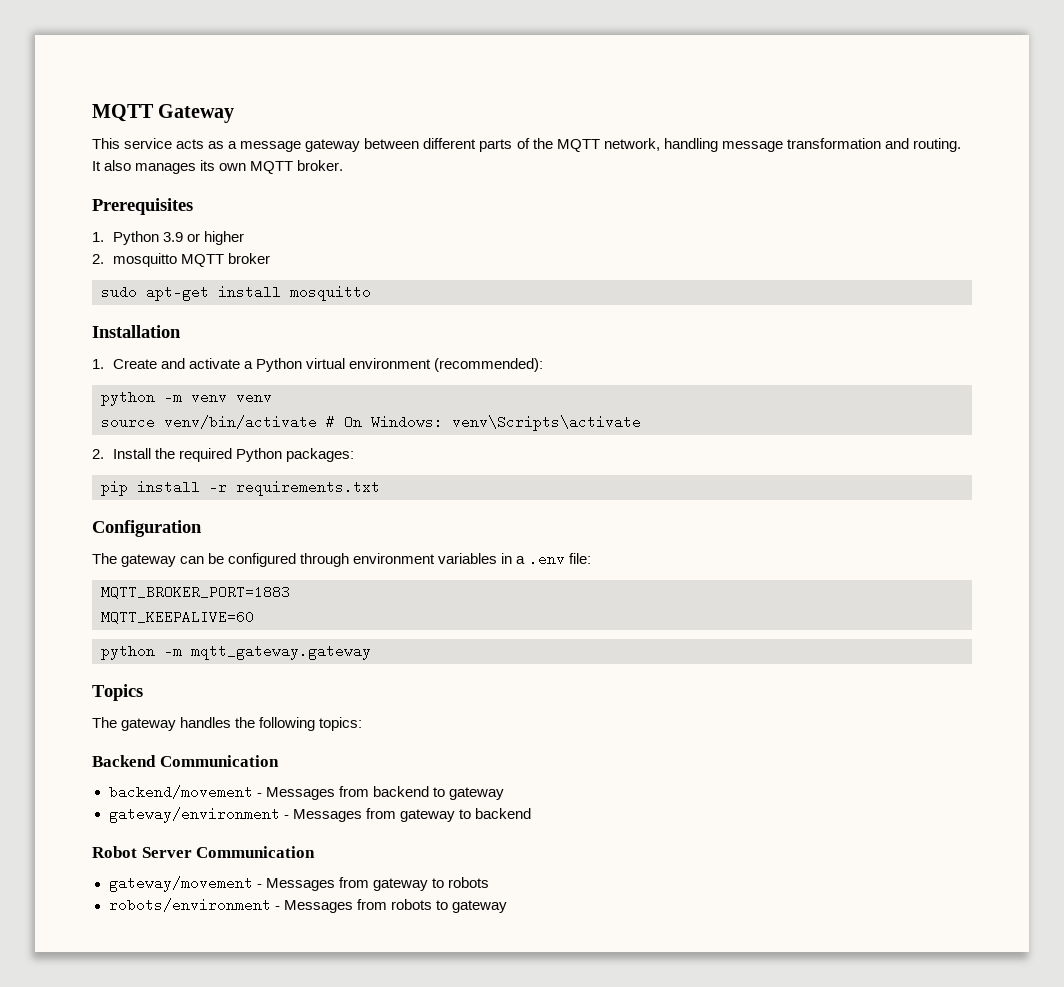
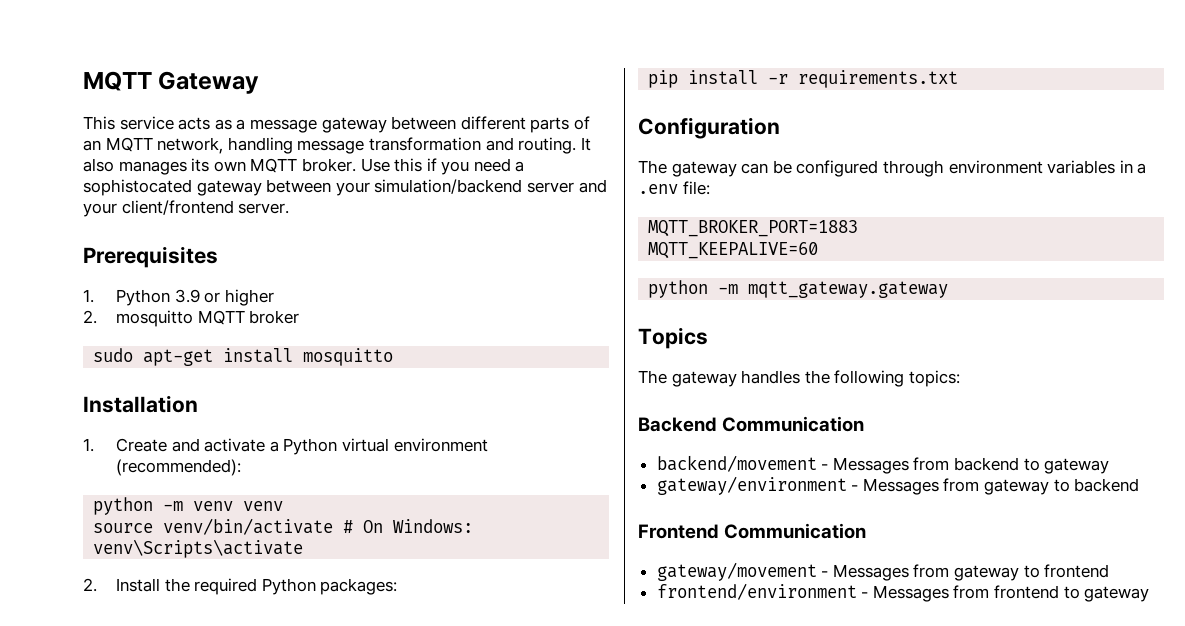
- This service acts as a message gateway between different parts of the MQTT network, handling message transformation and routing.
+ This service acts as a message gateway between different parts of an MQTT network, handling message transformation and routing.
+ Use this if you need a sophistocated gateway between your simulation/backend server and your client/frontend server.
- Robot Server Communication
+ Frontend Communication
- gateway/movement - Messages from gateway to robots
- robots/environment - Messages from robots to gateway
+ gateway/movement - Messages from gateway to frontend
+ frontend/environment - Messages from frontend to gateway

